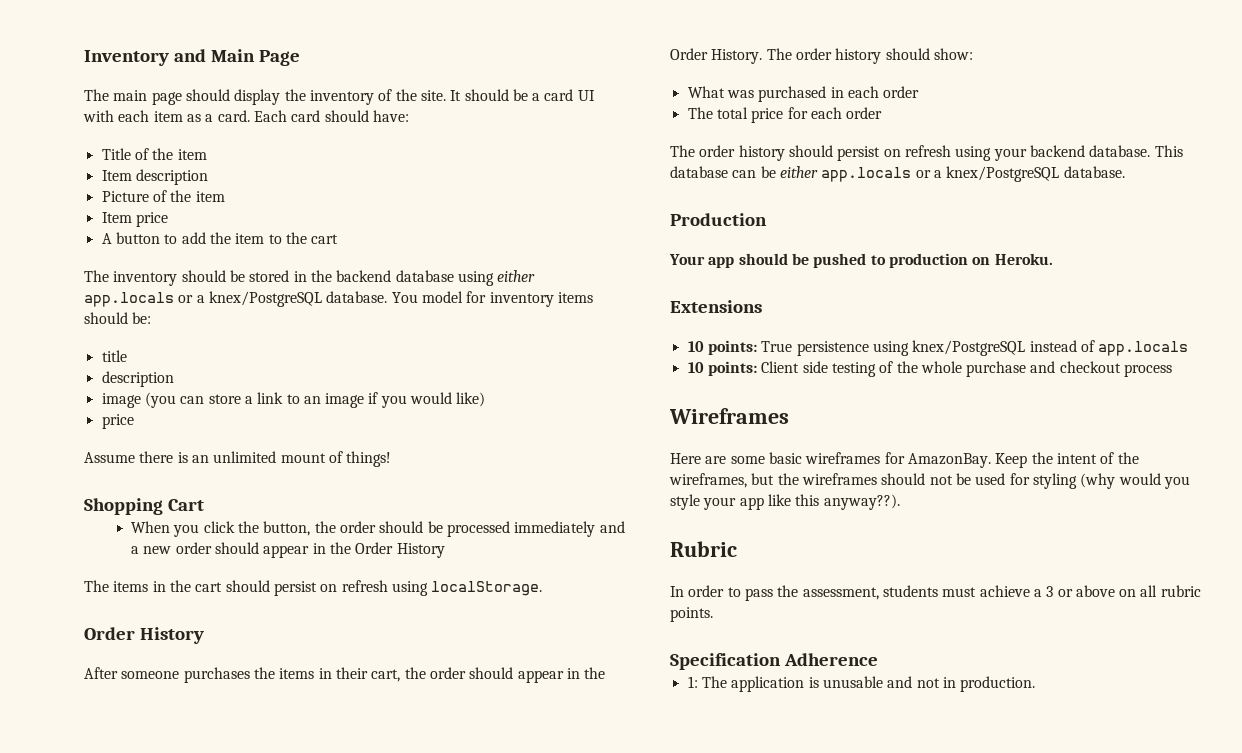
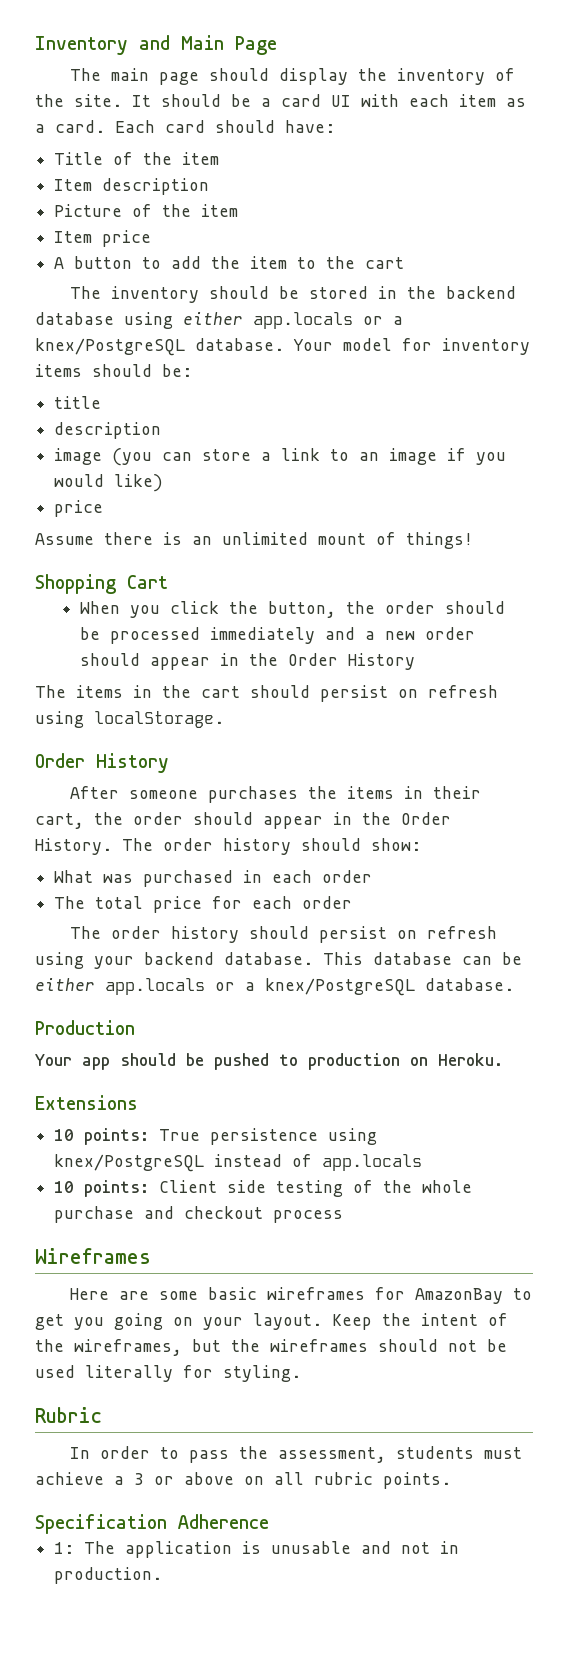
- You model for inventory items should be:
+ Your model for inventory items should be:
- Here are some basic wireframes for AmazonBay.
+ Here are some basic wireframes for AmazonBay to get you going on your layout.
- Keep the intent of the wireframes, but the wireframes should not be used for styling (why would you style your app like this anyway??).
+ Keep the intent of the wireframes, but the wireframes should not be used literally for styling.

